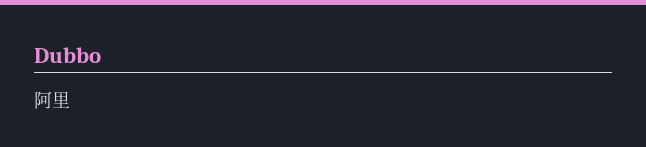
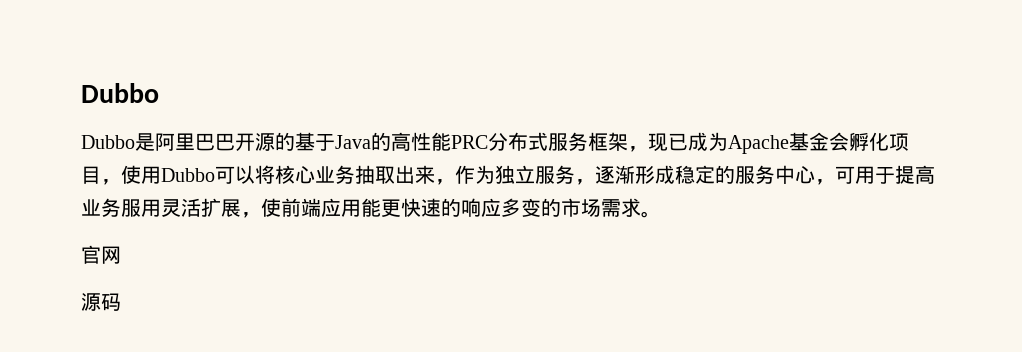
- 阿里
+ Dubbo是阿里巴巴开源的基于Java的高性能PRC分布式服务框架，现已成为Apache基金会孵化项目，使用Dubbo可以将核心业务抽取出来，作为独立服务，逐渐形成稳定的服务中心，可用于提高业务服用灵活扩展，使前端应用能更快速的响应多变的市场需求。
+ 官网
+ 源码

